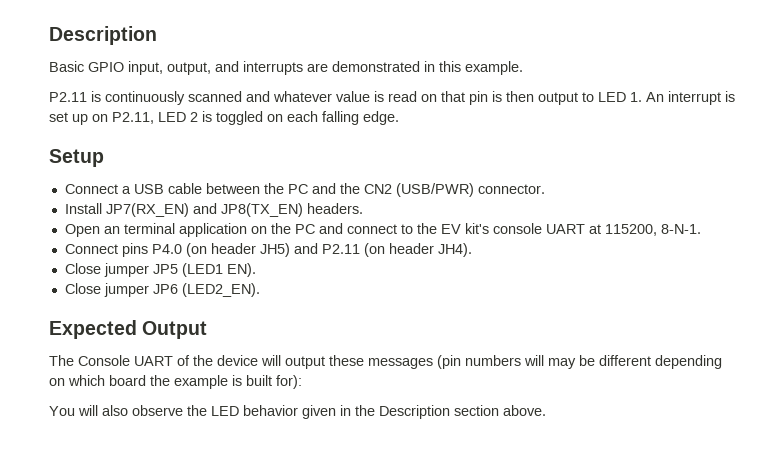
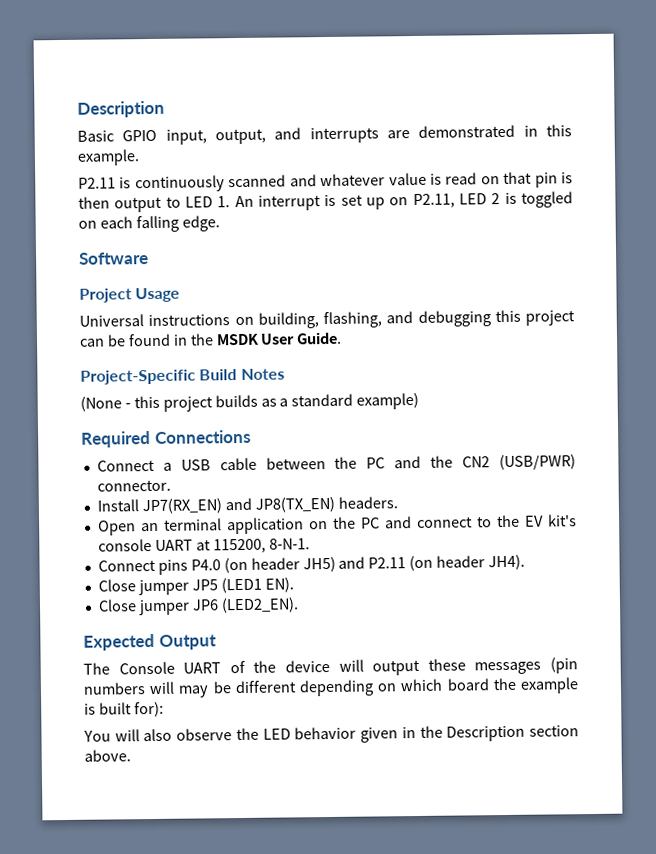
- Setup
+ Software
+ Project Usage
+ Universal instructions on building, flashing, and debugging this project can be found in the MSDK User Guide.
+ Project-Specific Build Notes
+ (None - this project builds as a standard example)
+ Required Connections

